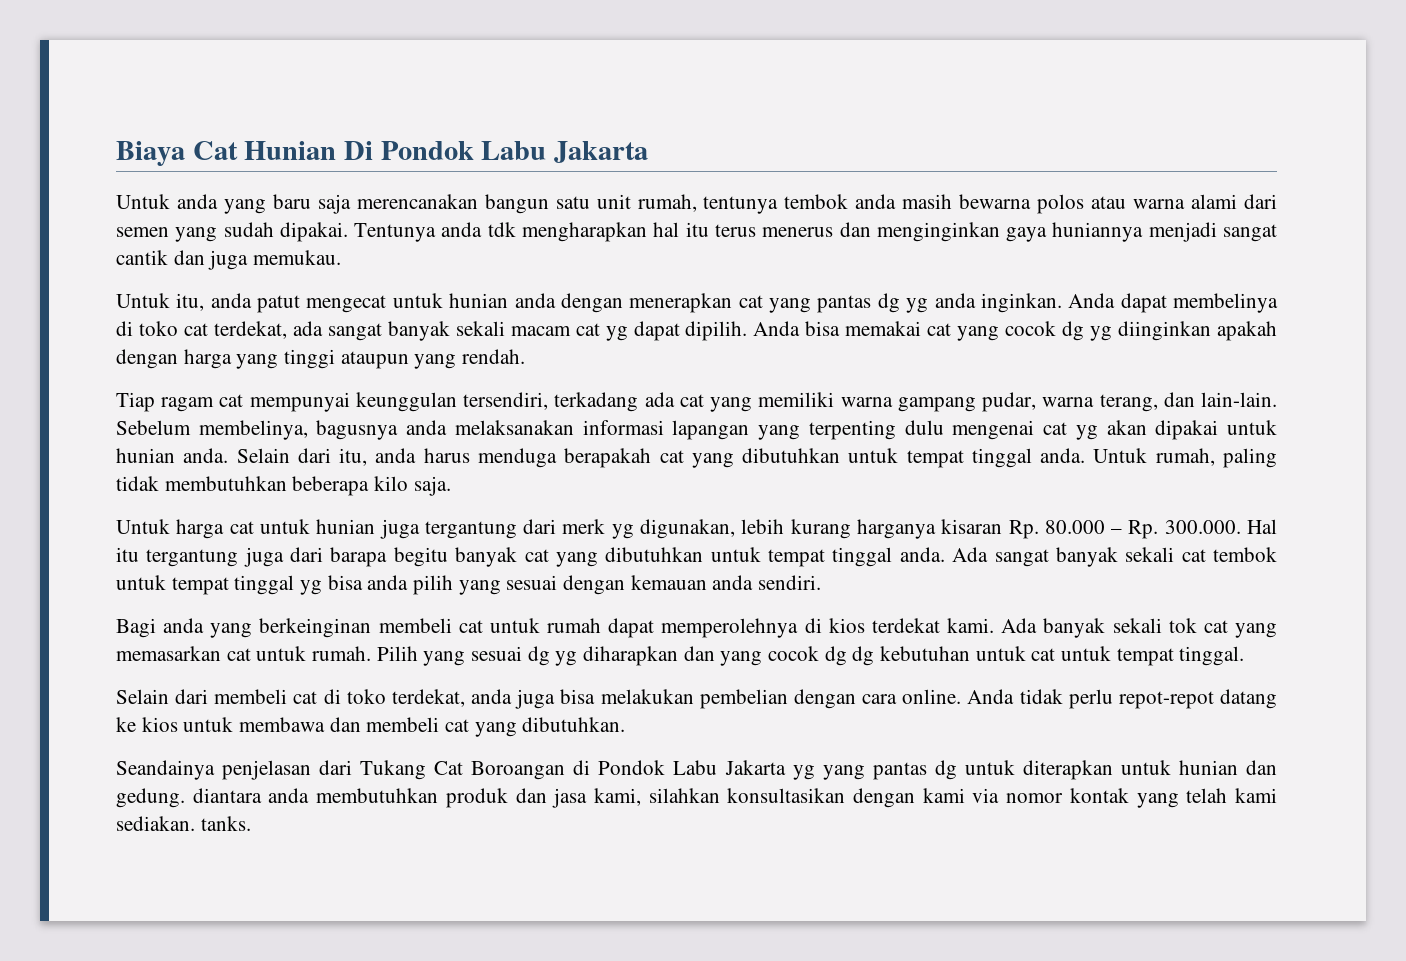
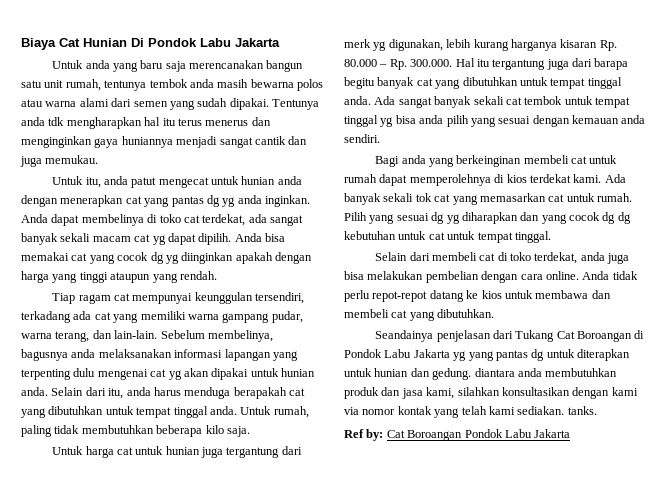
+ Ref by: Cat Boroangan Pondok Labu Jakarta

